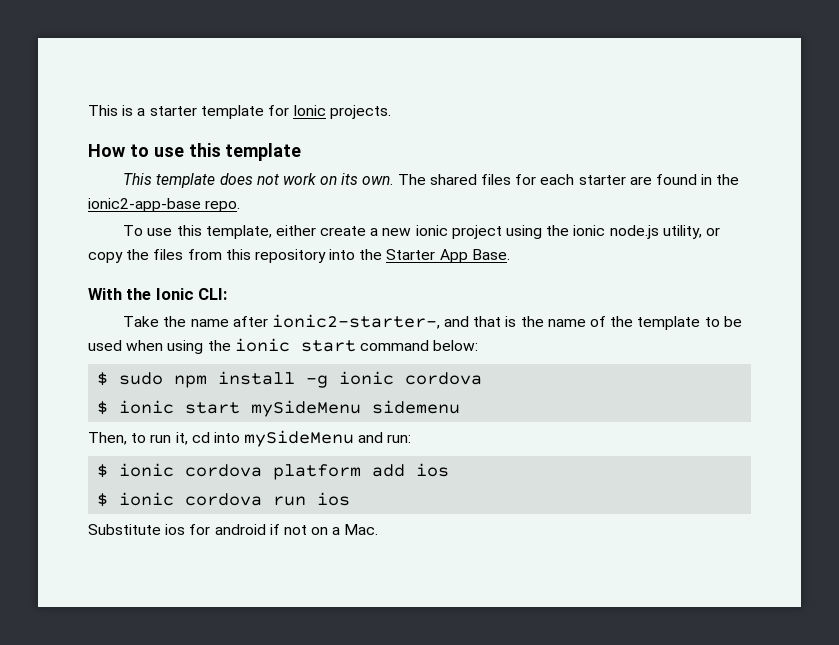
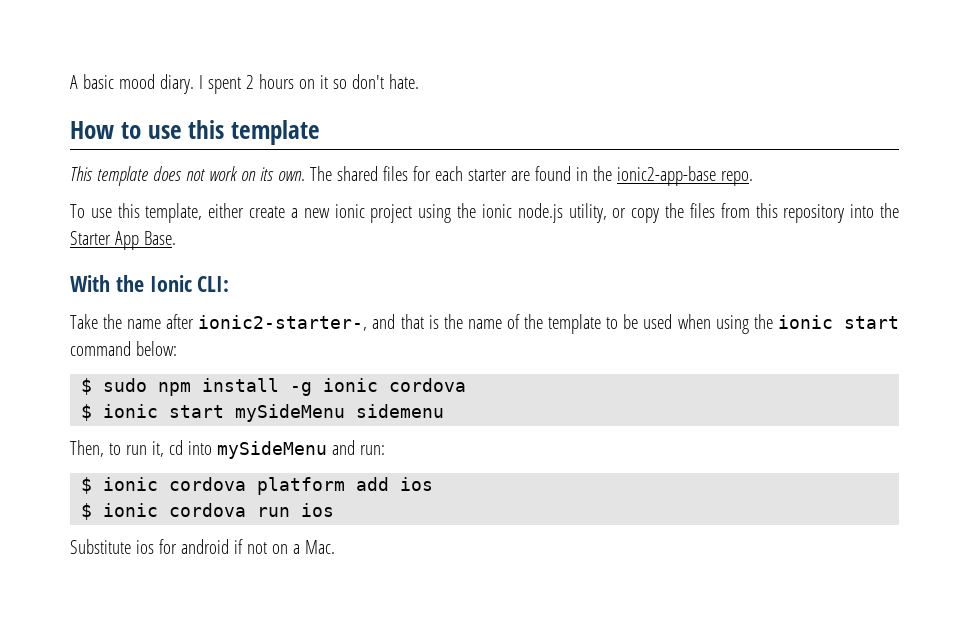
- This is a starter template for Ionic projects.
+ A basic mood diary. I spent 2 hours on it so don't hate.

